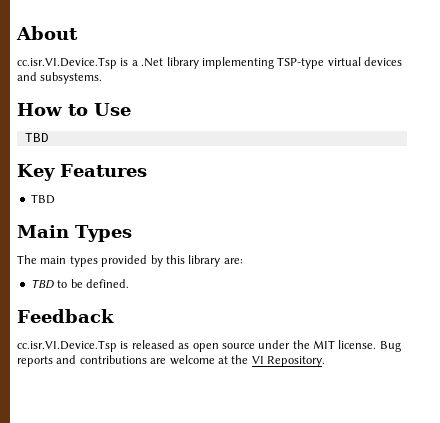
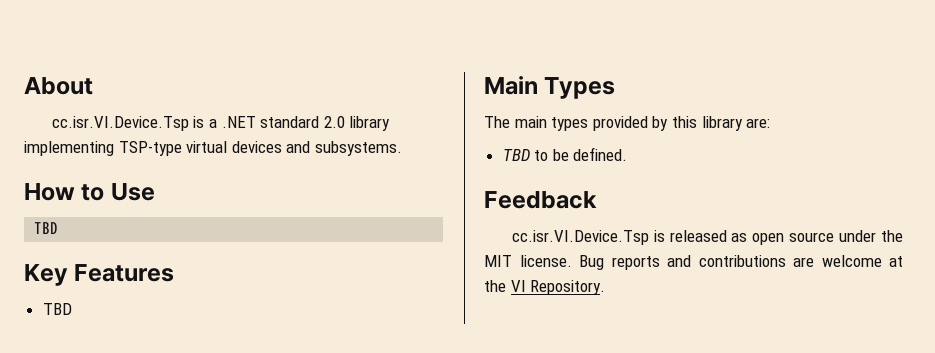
- cc.isr.VI.Device.Tsp is a .Net library implementing TSP-type virtual devices and subsystems.
+ cc.isr.VI.Device.Tsp is a .NET standard 2.0 library implementing TSP-type virtual devices and subsystems.

